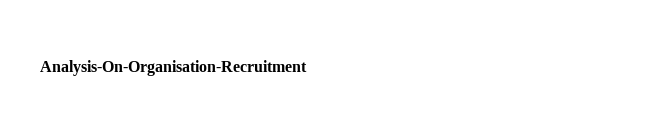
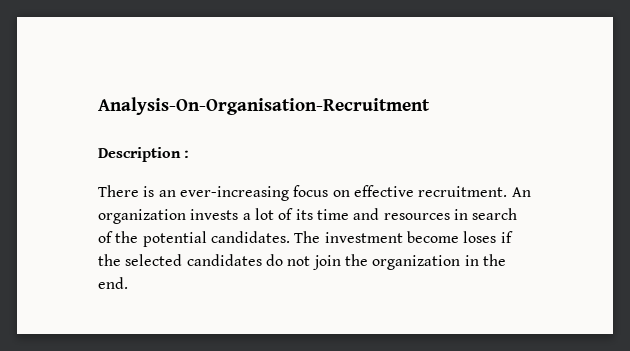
+ Description :
+ There is an ever-increasing focus on effective recruitment. An organization invests a lot of its time and resources in search of the potential candidates. The investment become loses if the selected candidates do not join the organization in the end.

